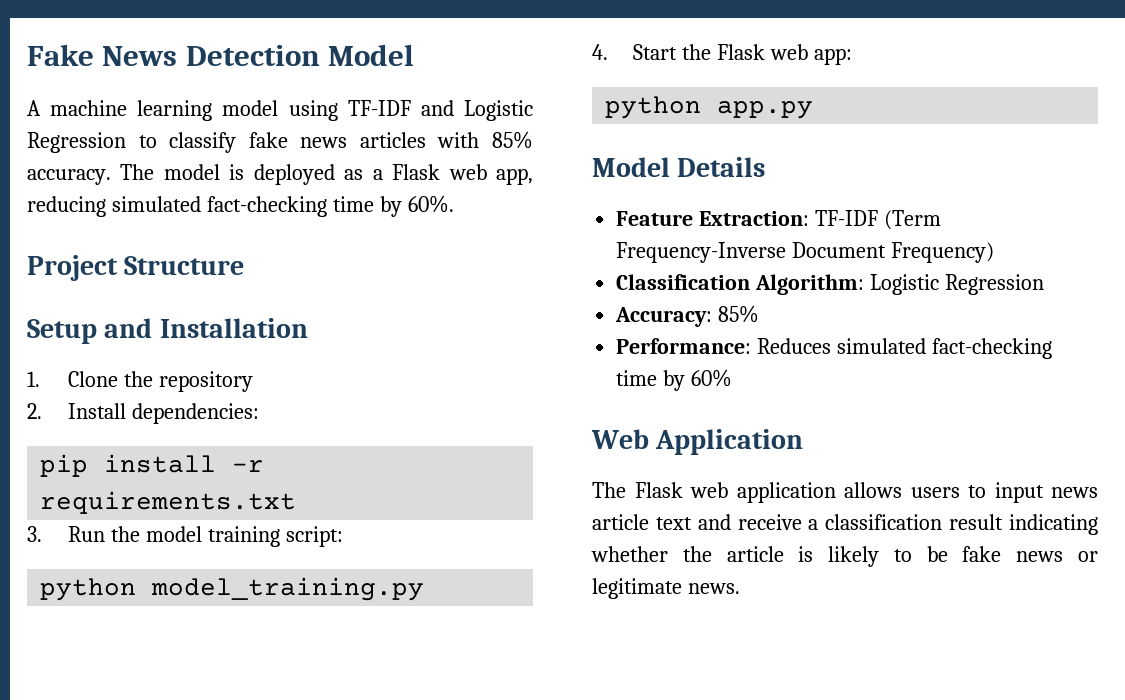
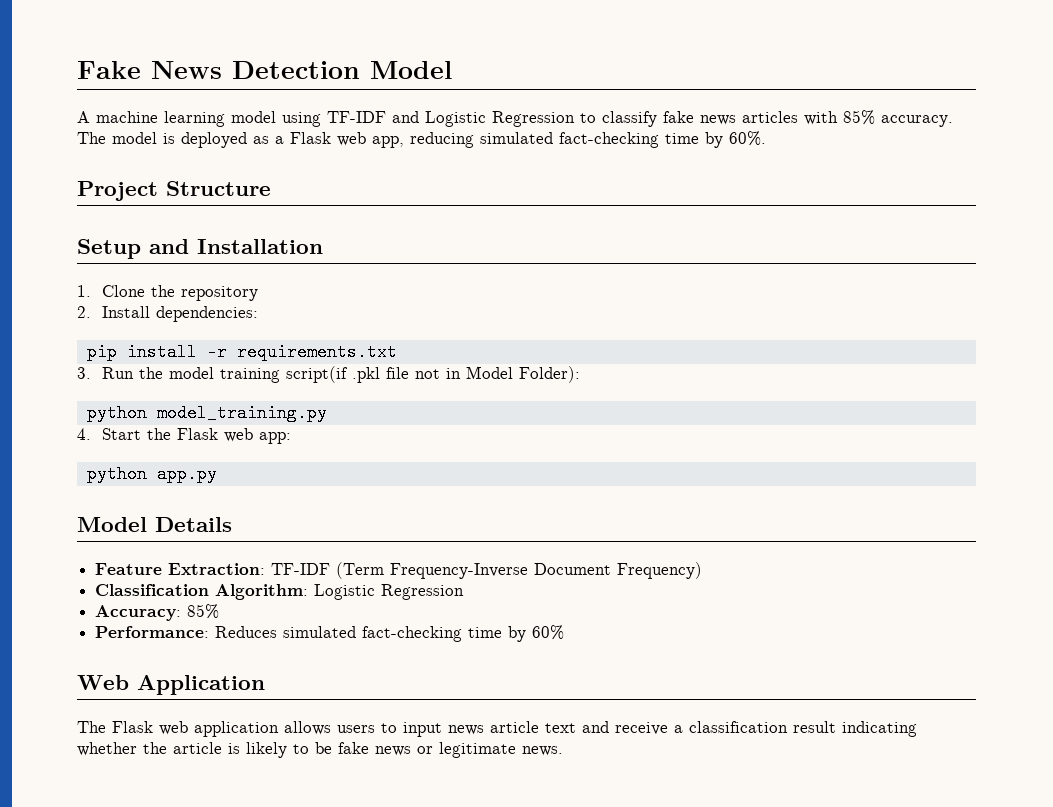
- 3. Run the model training script:
+ 3. Run the model training script(if .pkl file not in Model Folder):

